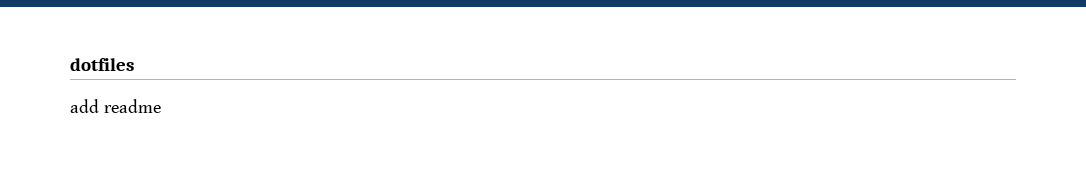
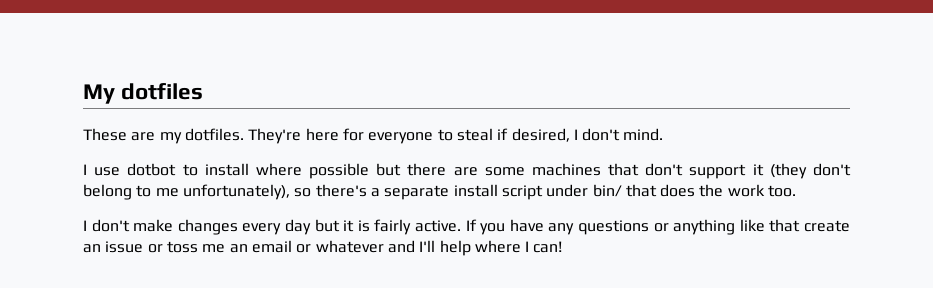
- dotfiles
+ My dotfiles
- add readme
+ These are my dotfiles. They're here for everyone to steal if desired, I don't mind.
+ I use dotbot to install where possible but there are some machines that don't support it (they don't belong to me unfortunately), so there's a separate install script under bin/ that does the work too.
+ I don't make changes every day but it is fairly active. If you have any questions or anything like that create an issue or toss me an email or whatever and I'll help where I can!

